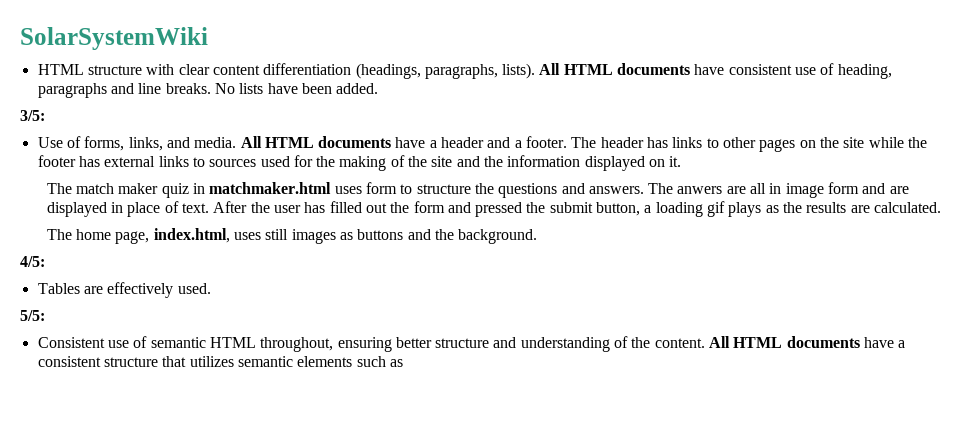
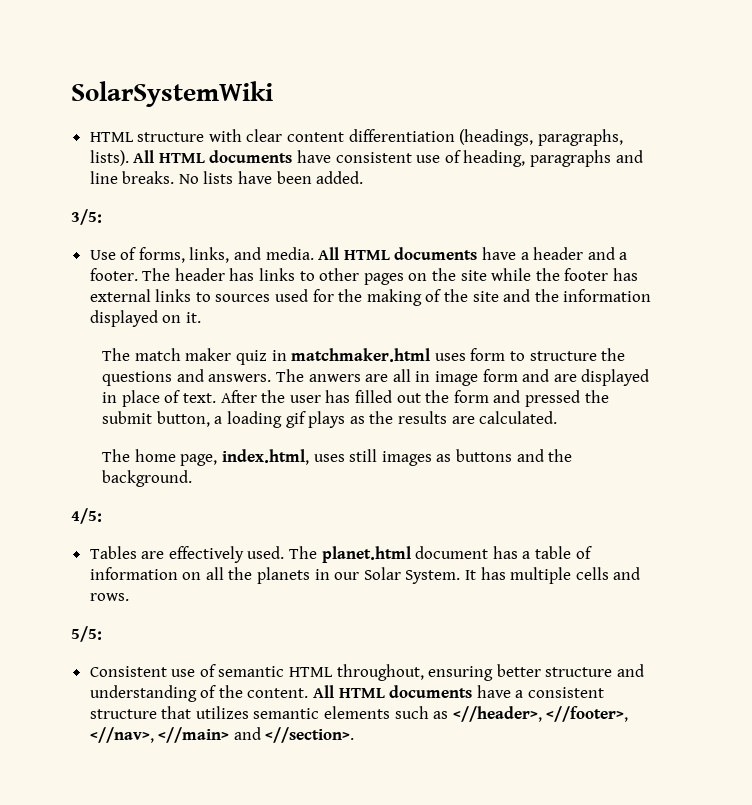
+ The planet.html document has a table of information on all the planets in our Solar System. It has multiple cells and rows.
- All HTML documents have a consistent structure that utilizes semantic elements such as
+ All HTML documents have a consistent structure that utilizes semantic elements such as <//header>, <//footer>, <//nav>, <//main> and <//section>.

